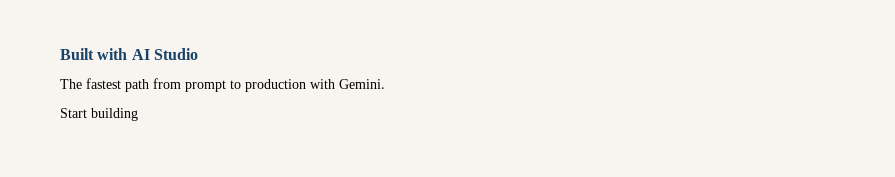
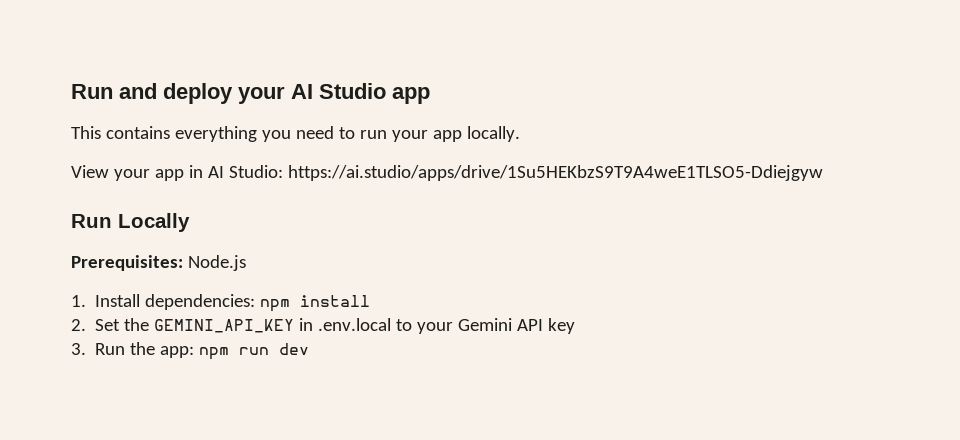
- Built with AI Studio
- The fastest path from prompt to production with Gemini.
- Start building
+ Run and deploy your AI Studio app
+ This contains everything you need to run your app locally.
+ View your app in AI Studio: https://ai.studio/apps/drive/1Su5HEKbzS9T9A4weE1TLSO5-Ddiejgyw
+ Run Locally
+ Prerequisites: Node.js
+ 1. Install dependencies: npm install
+ 2. Set the GEMINI_API_KEY in .env.local to your Gemini API key
+ 3. Run the app: npm run dev

